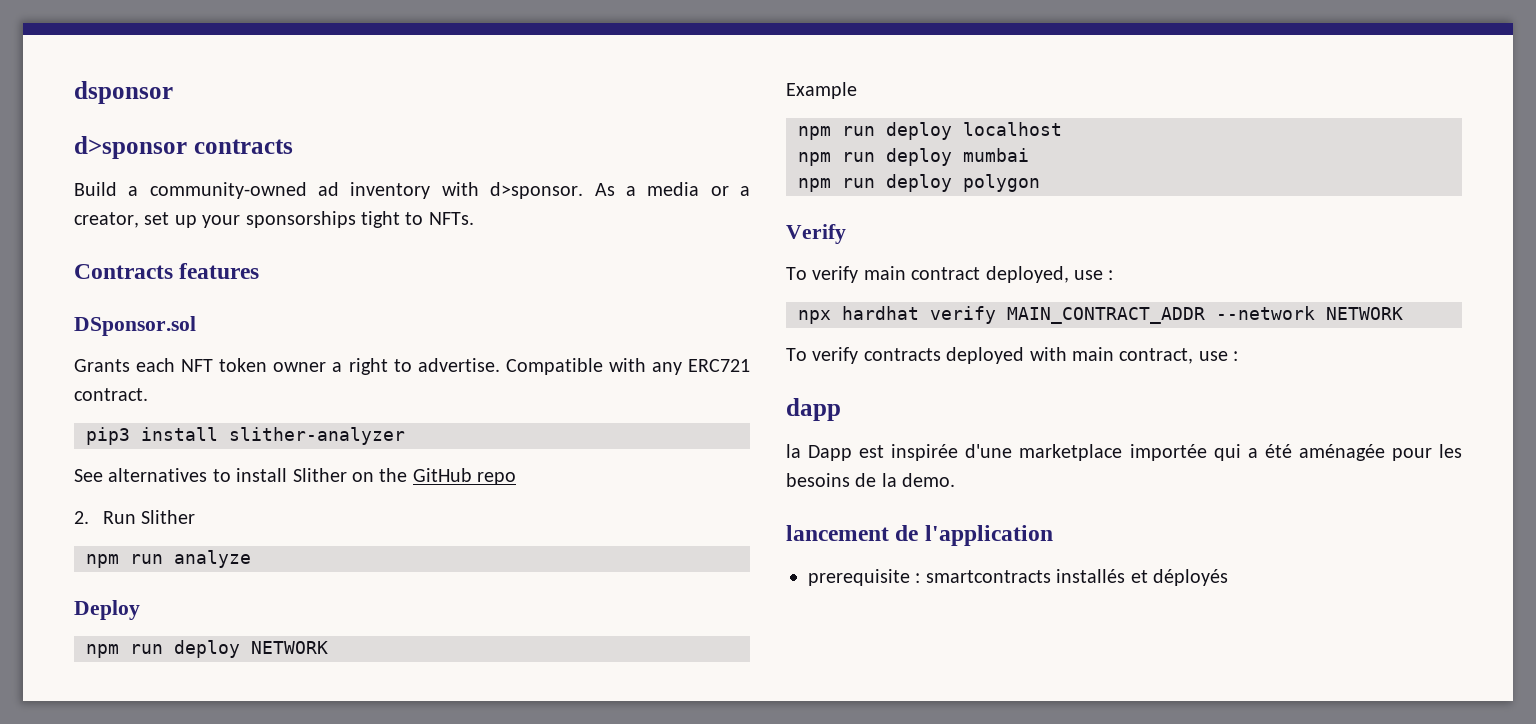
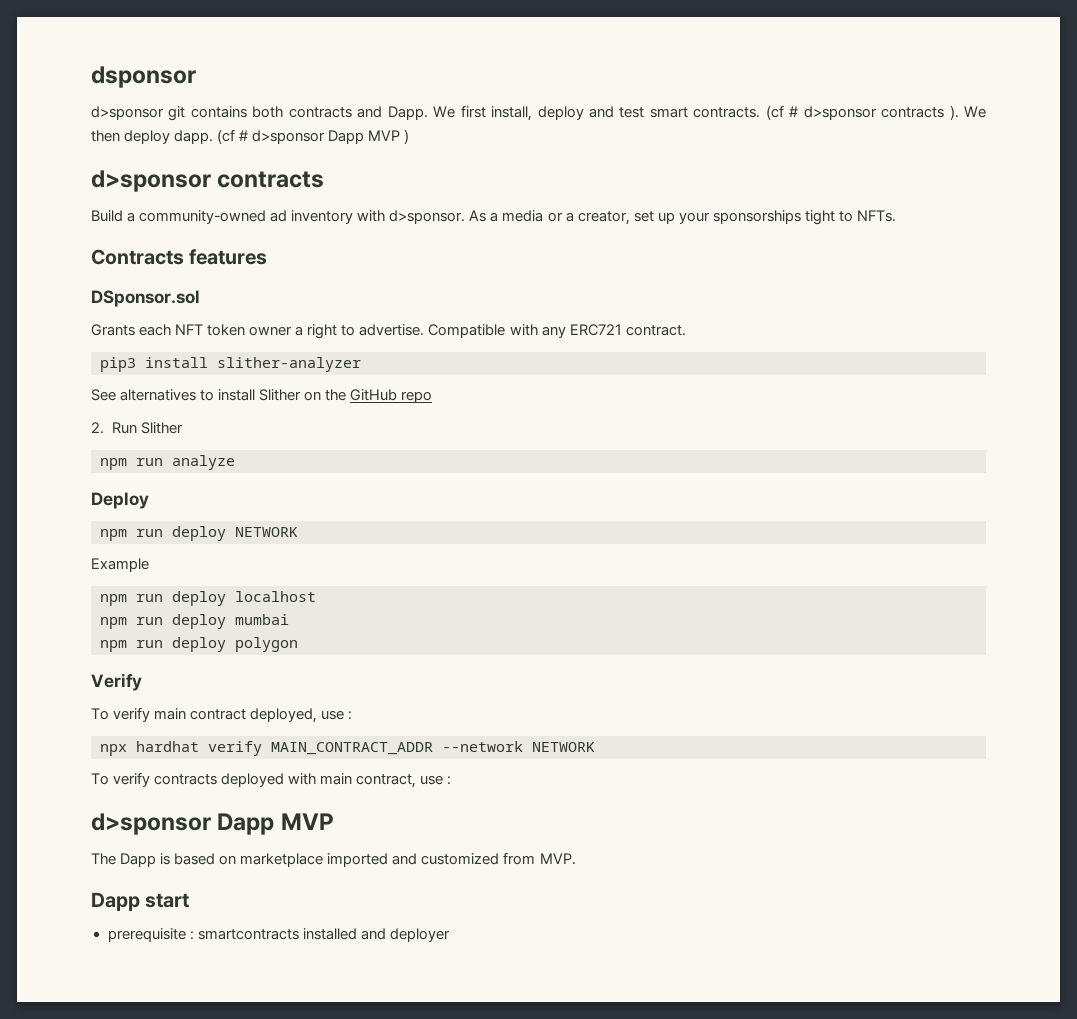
+ d>sponsor git contains both contracts and Dapp. We first install, deploy and test smart contracts. (cf # d>sponsor contracts ). We then deploy dapp. (cf # d>sponsor Dapp MVP )
  To verify contracts deployed with main contract, use :
- dapp
- la Dapp est inspirée d'une marketplace importée qui a été aménagée pour les besoins de la demo.
- lancement de l'application
+ d>sponsor Dapp MVP
+ The Dapp is based on marketplace imported and customized from MVP.
+ Dapp start
- prerequisite : smartcontracts installés et déployés
+ prerequisite : smartcontracts installed and deployer

